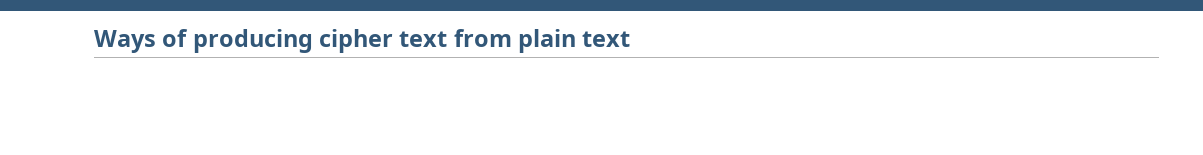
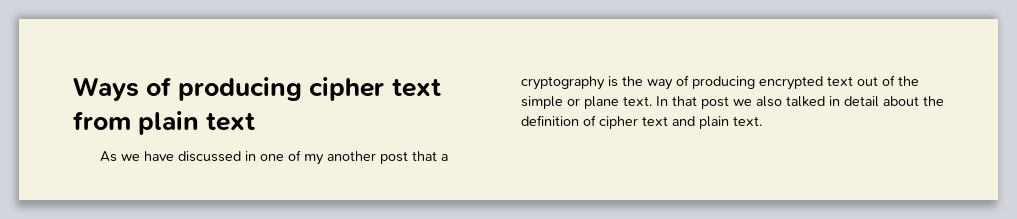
+ As we have discussed in one of my another post that a cryptography is the way of producing encrypted text out of the simple or plane text. In that post we also talked in detail about the definition of cipher text and plain text.

